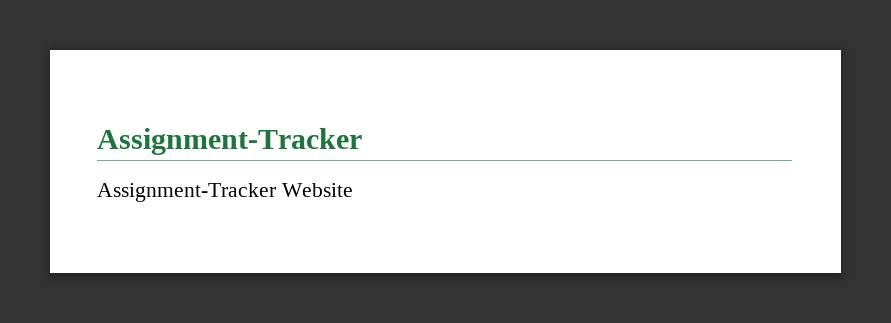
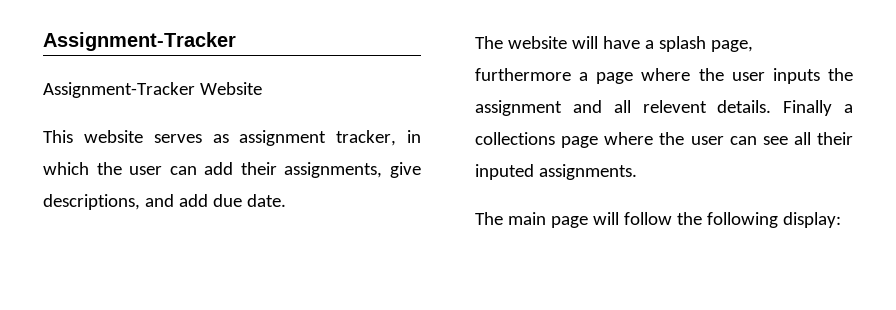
+ This website serves as assignment tracker, in which the user can add their assignments, give descriptions, and add due date.
+ The website will have a splash page, furthermore a page where the user inputs the assignment and all relevent details. Finally a collections page where the user can see all their inputed assignments.
+ The main page will follow the following display:

